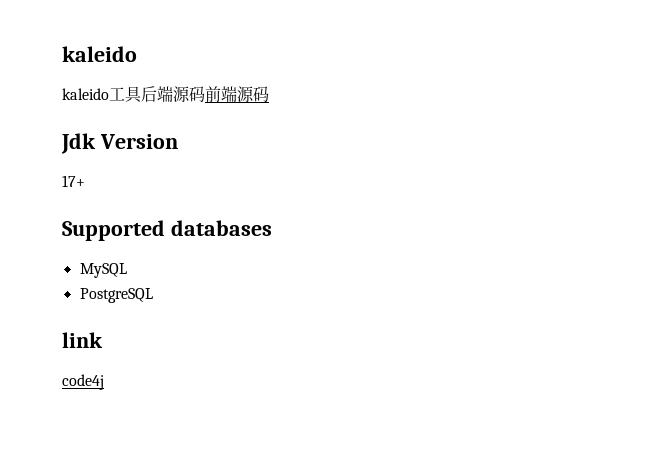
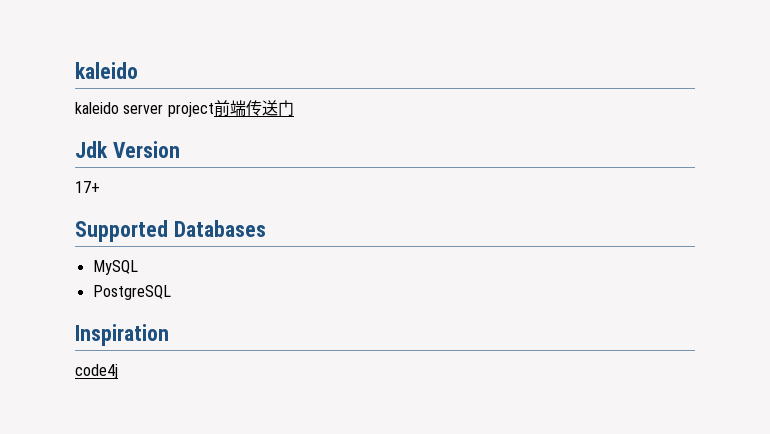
- kaleido工具后端源码前端源码
+ kaleido server project前端传送门
- Supported databases
+ Supported Databases
- link
+ Inspiration

